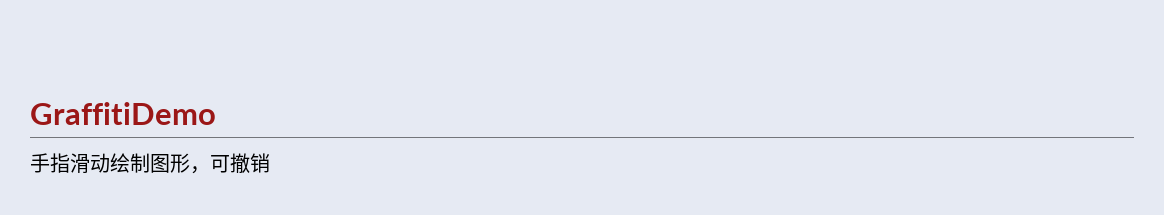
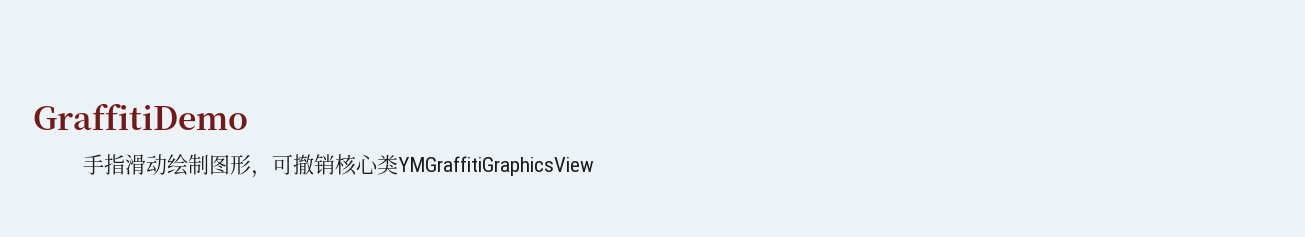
- 手指滑动绘制图形，可撤销
+ 手指滑动绘制图形，可撤销核心类YMGraffitiGraphicsView

